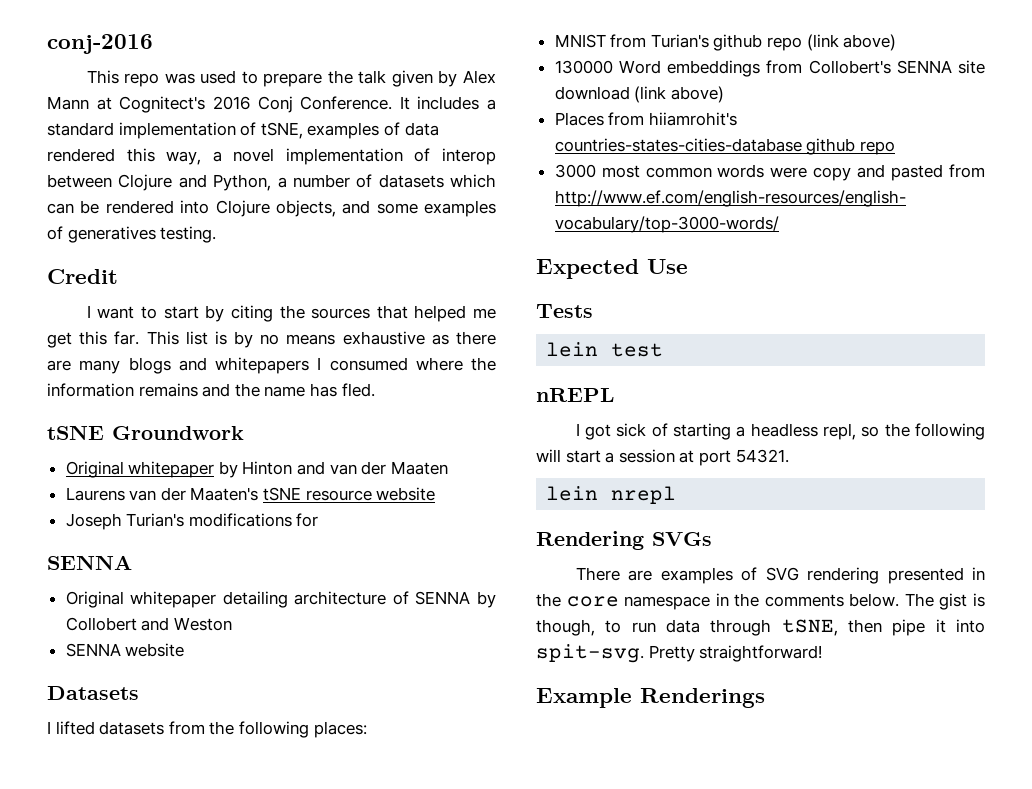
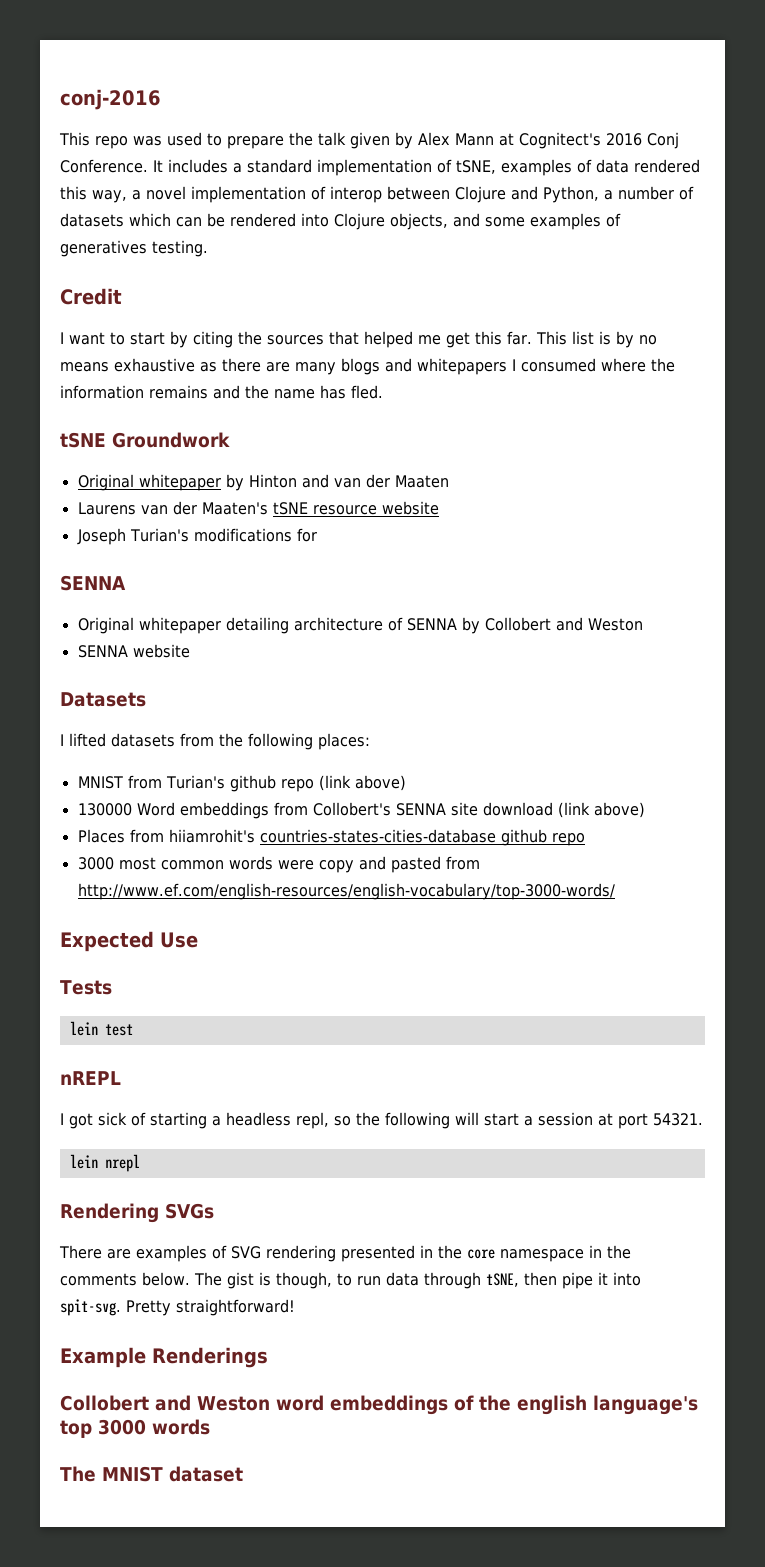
+ Collobert and Weston word embeddings of the english language's top 3000 words
+ The MNIST dataset

